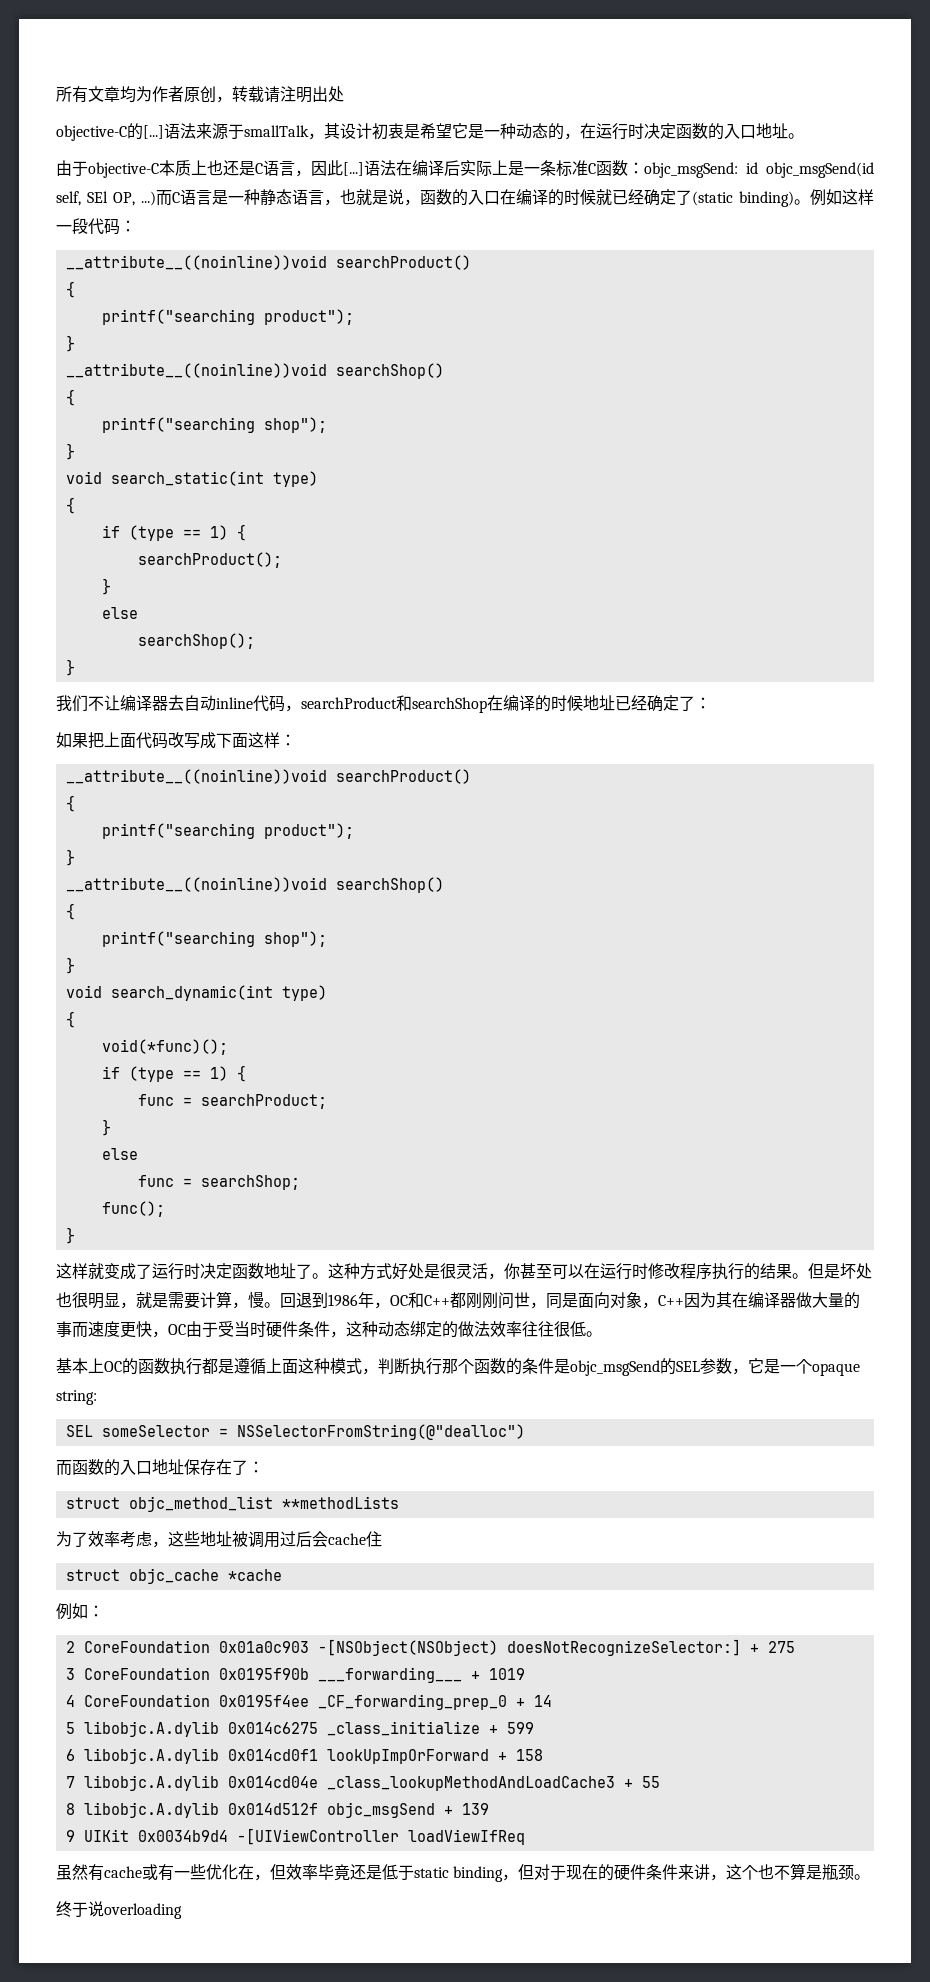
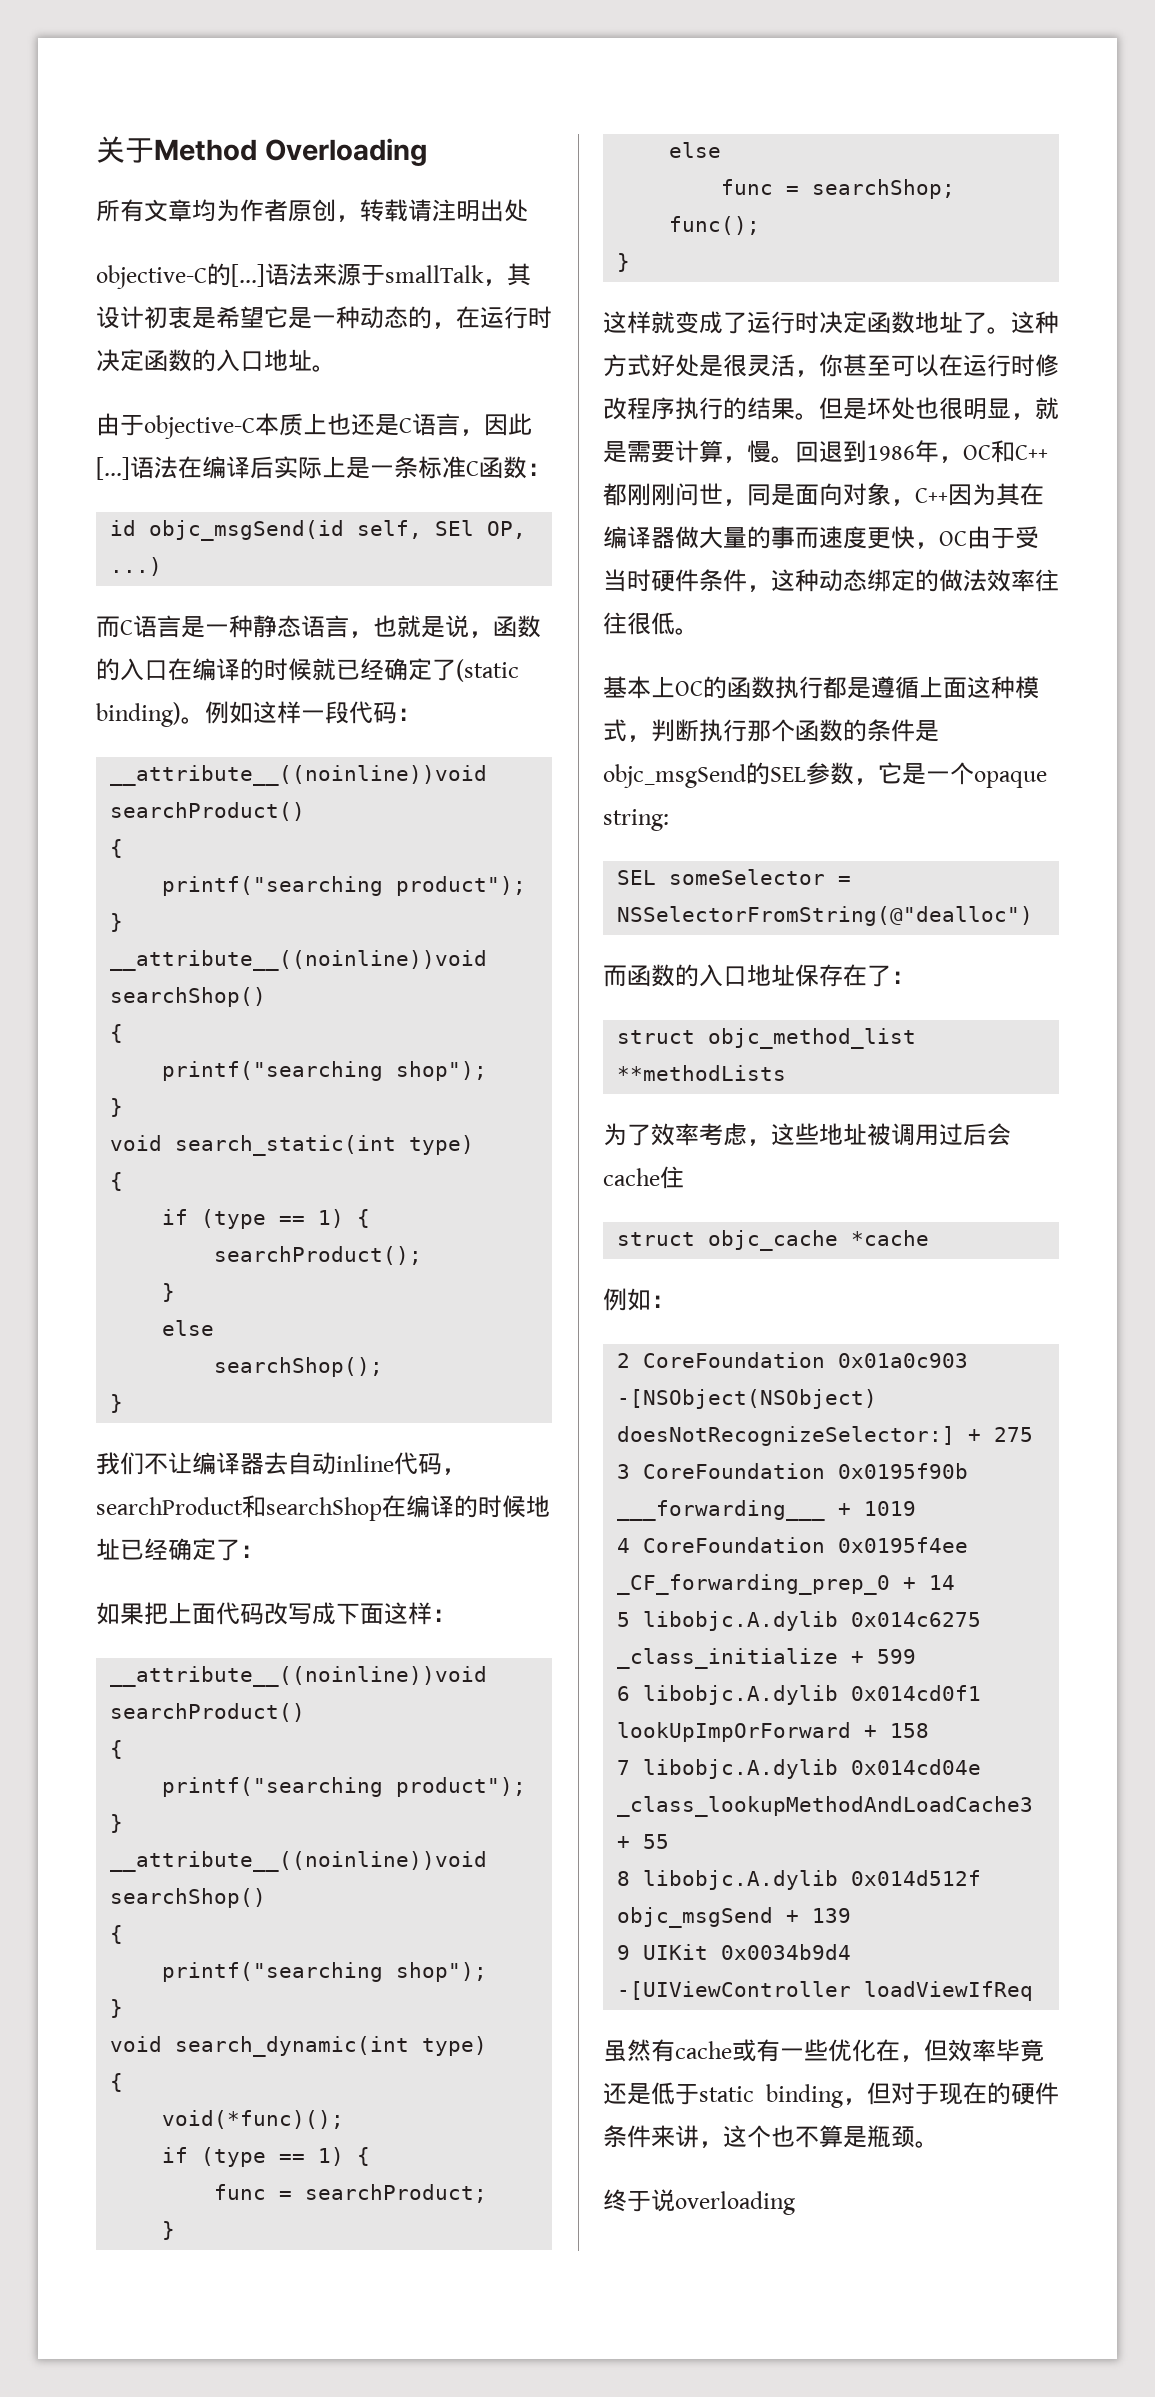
+ 关于Method Overloading
- 语法在编译后实际上是一条标准C函数：objc_msgSend: id objc_msgSend(id self, SEl OP, ...)而C语言是一种静态语言，也就是说，函数的入口在编译的时候就已经确定了(static binding)。
+ 语法在编译后实际上是一条标准C函数：
+ id objc_msgSend(id self, SEl OP, ...)
+ 而C语言是一种静态语言，也就是说，函数的入口在编译的时候就已经确定了(static binding)。

